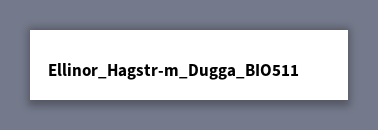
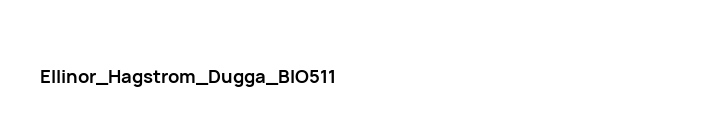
- Ellinor_Hagstr-m_Dugga_BIO511
+ Ellinor_Hagstrom_Dugga_BIO511

